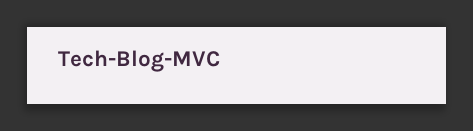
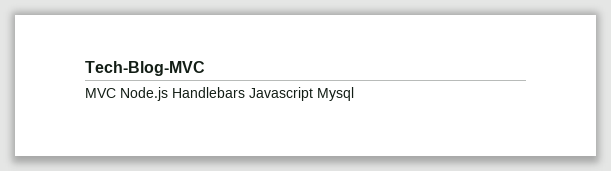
+ MVC Node.js Handlebars Javascript Mysql

